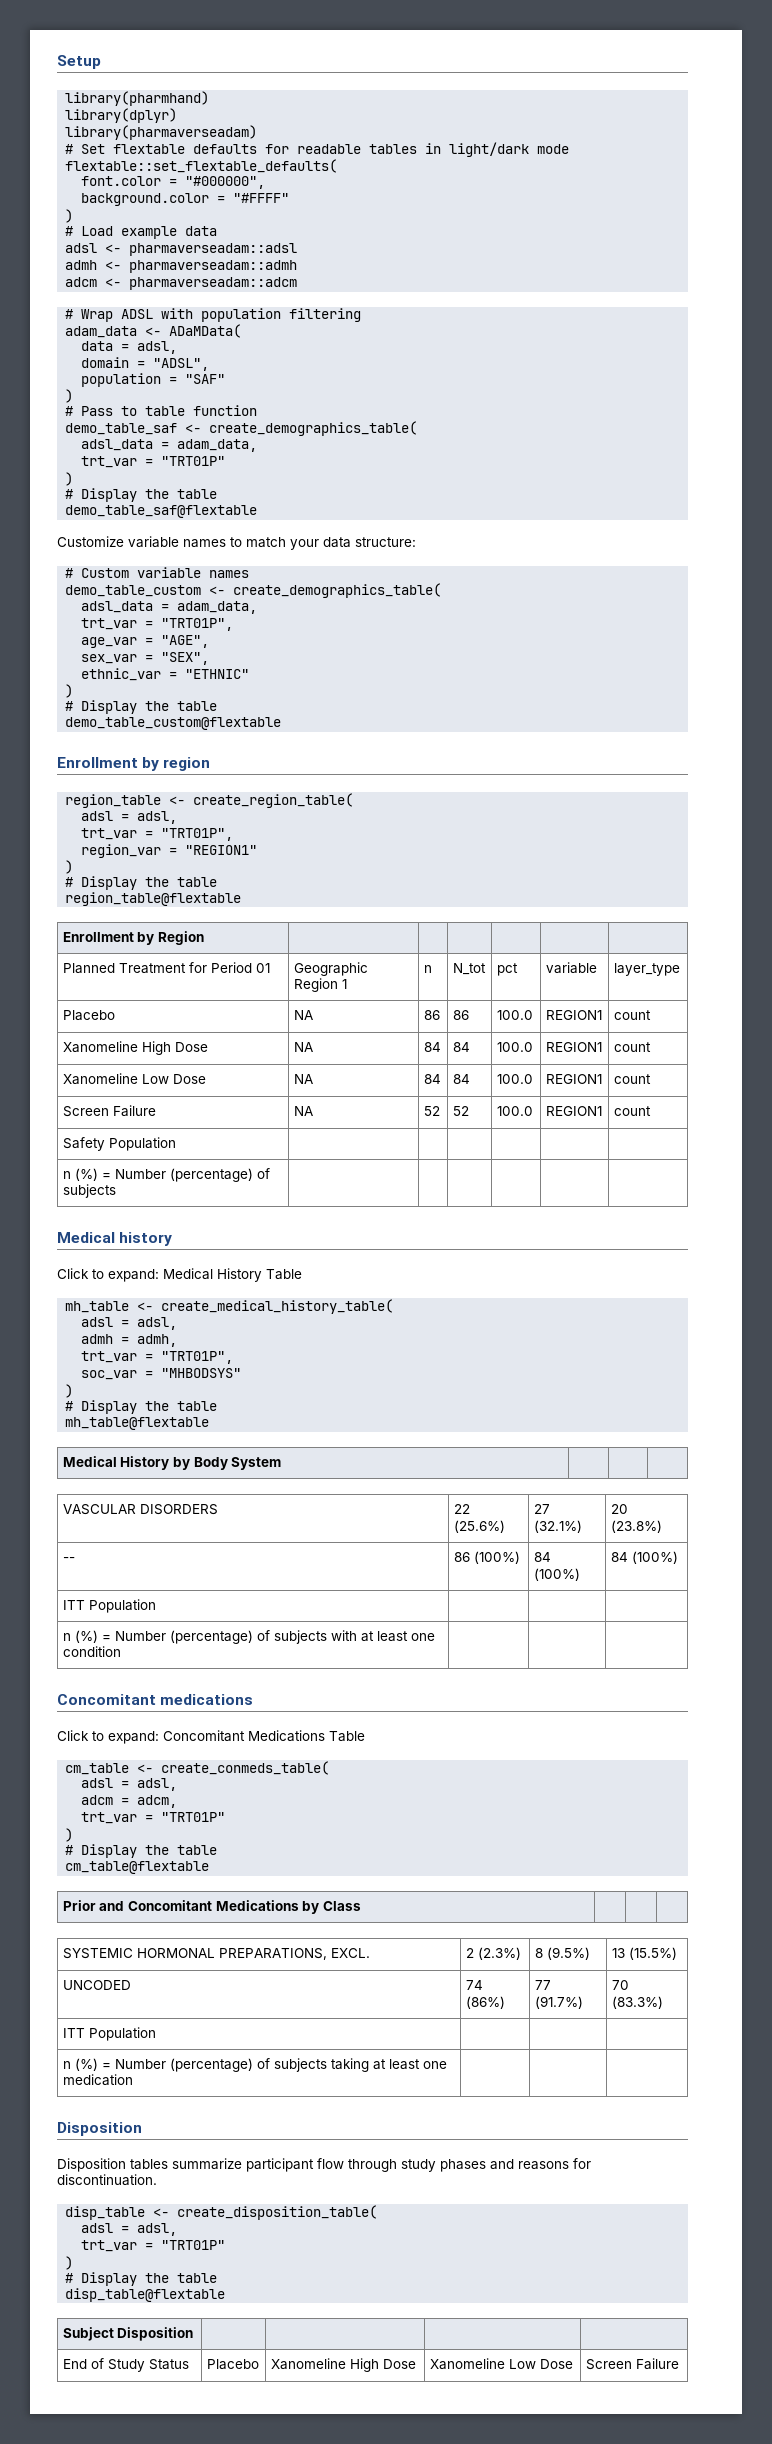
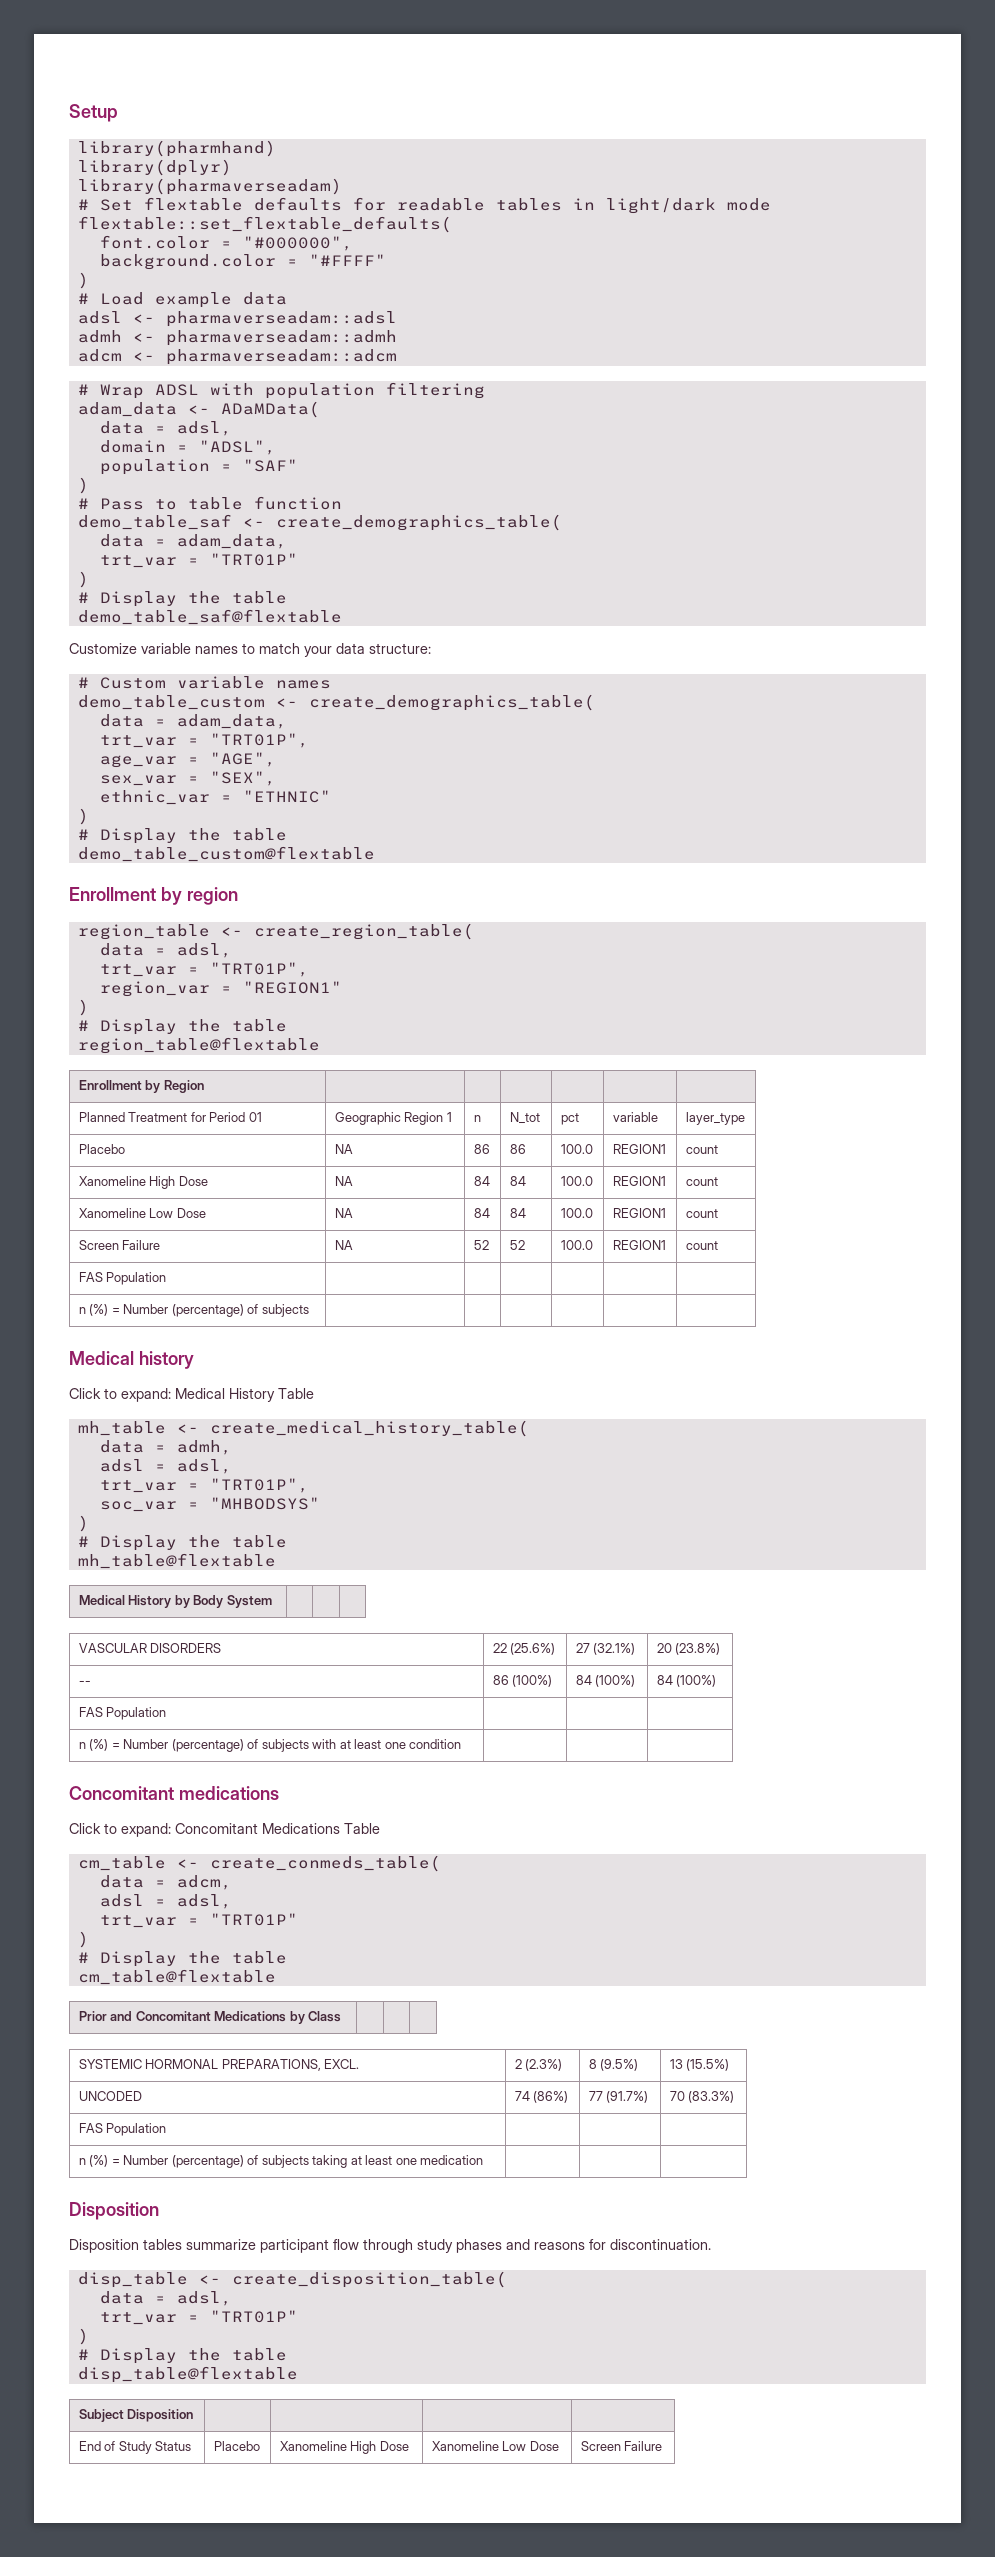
  demo_table_saf <- create_demographics_table(
- adsl_data = adam_data,
+ data = adam_data,
  demo_table_custom <- create_demographics_table(
- adsl_data = adam_data,
+ data = adam_data,
  region_table <- create_region_table(
- adsl = adsl,
+ data = adsl,
- Safety Population | | | | | |
+ FAS Population | | | | | |
  mh_table <- create_medical_history_table(
+ data = admh,
  adsl = adsl,
- admh = admh,
  -- | 86 (100%) | 84 (100%) | 84 (100%)
- ITT Population | | |
+ FAS Population | | |
  cm_table <- create_conmeds_table(
+ data = adcm,
  adsl = adsl,
- adcm = adcm,
  UNCODED | 74 (86%) | 77 (91.7%) | 70 (83.3%)
- ITT Population | | |
+ FAS Population | | |
  disp_table <- create_disposition_table(
- adsl = adsl,
+ data = adsl,

